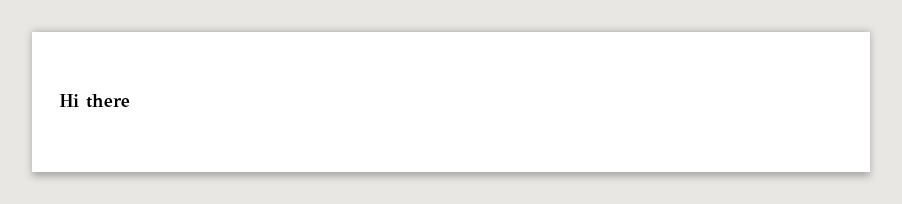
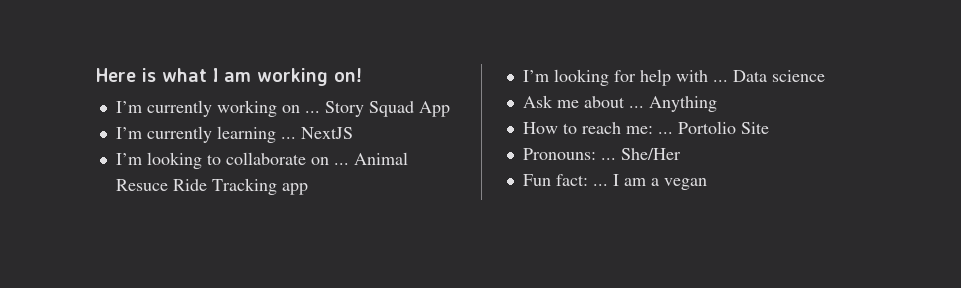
- Hi there
+ Here is what I am working on!
+ I’m currently working on ... Story Squad App
+ I’m currently learning ... NextJS
+ I’m looking to collaborate on ... Animal Resuce Ride Tracking app
+ I’m looking for help with ... Data science
+ Ask me about ... Anything
+ How to reach me: ... Portolio Site
+ Pronouns: ... She/Her
+ Fun fact: ... I am a vegan

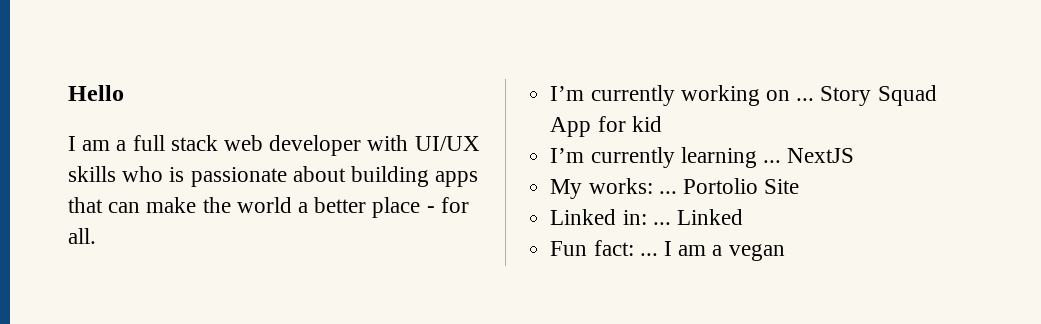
- Here is what I am working on!
+ Hello
+ I am a full stack web developer with UI/UX skills who is passionate about building apps that can make the world a better place - for all.
- Story Squad App
+ Story Squad App for kid
- I’m looking to collaborate on ... Animal Resuce Ride Tracking app
- I’m looking for help with ... Data science
- Ask me about ... Anything
- How to reach me: ...
+ My works: ...
- Pronouns: ... She/Her
+ Linked in: ... Linked

